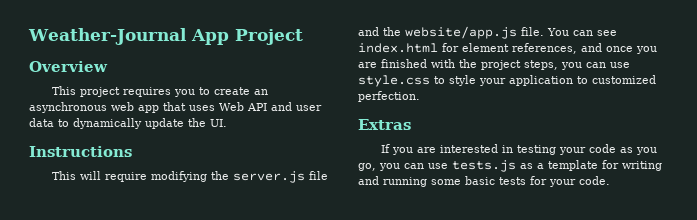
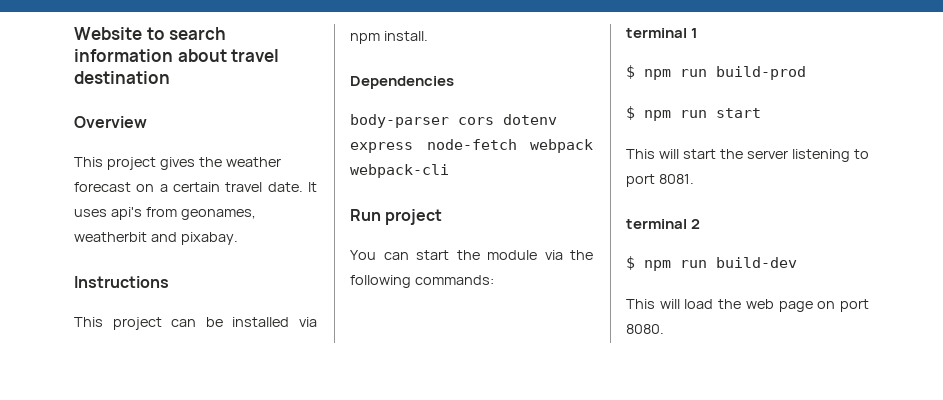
- Weather-Journal App Project
+ Website to search information about travel destination
  Overview
- This project requires you to create an asynchronous web app that uses Web API and user data to dynamically update the UI.
+ This project gives the weather forecast on a certain travel date. It uses api's from geonames, weatherbit and pixabay.
  Instructions
- This will require modifying the server.js file and the website/app.js file. You can see index.html for element references, and once you are finished with the project steps, you can use style.css to style your application to customized perfection.
- Extras
- If you are interested in testing your code as you go, you can use tests.js as a template for writing and running some basic tests for your code.
+ This project can be installed via npm install.
+ Dependencies
+ body-parser cors dotenv express node-fetch webpack webpack-cli
+ Run project
+ You can start the module via the following commands:
+ terminal 1
+ $ npm run build-prod
+ $ npm run start
+ This will start the server listening to port 8081.
+ terminal 2
+ $ npm run build-dev
+ This will load the web page on port 8080.

